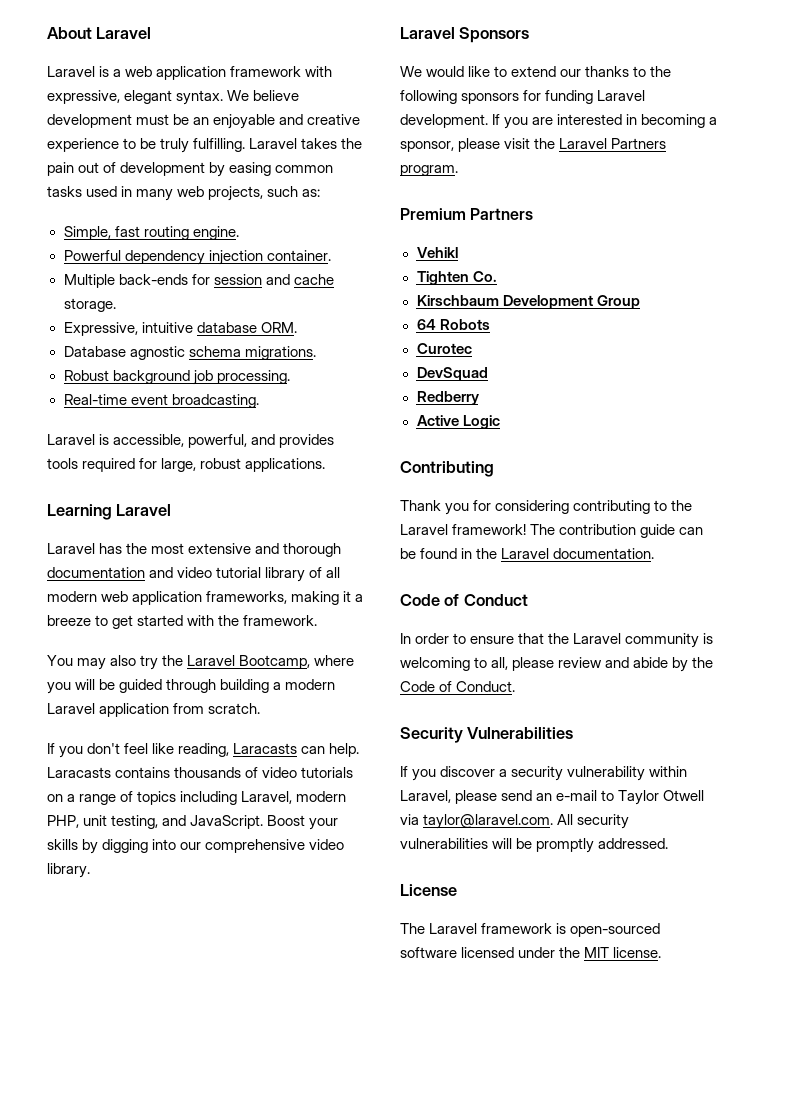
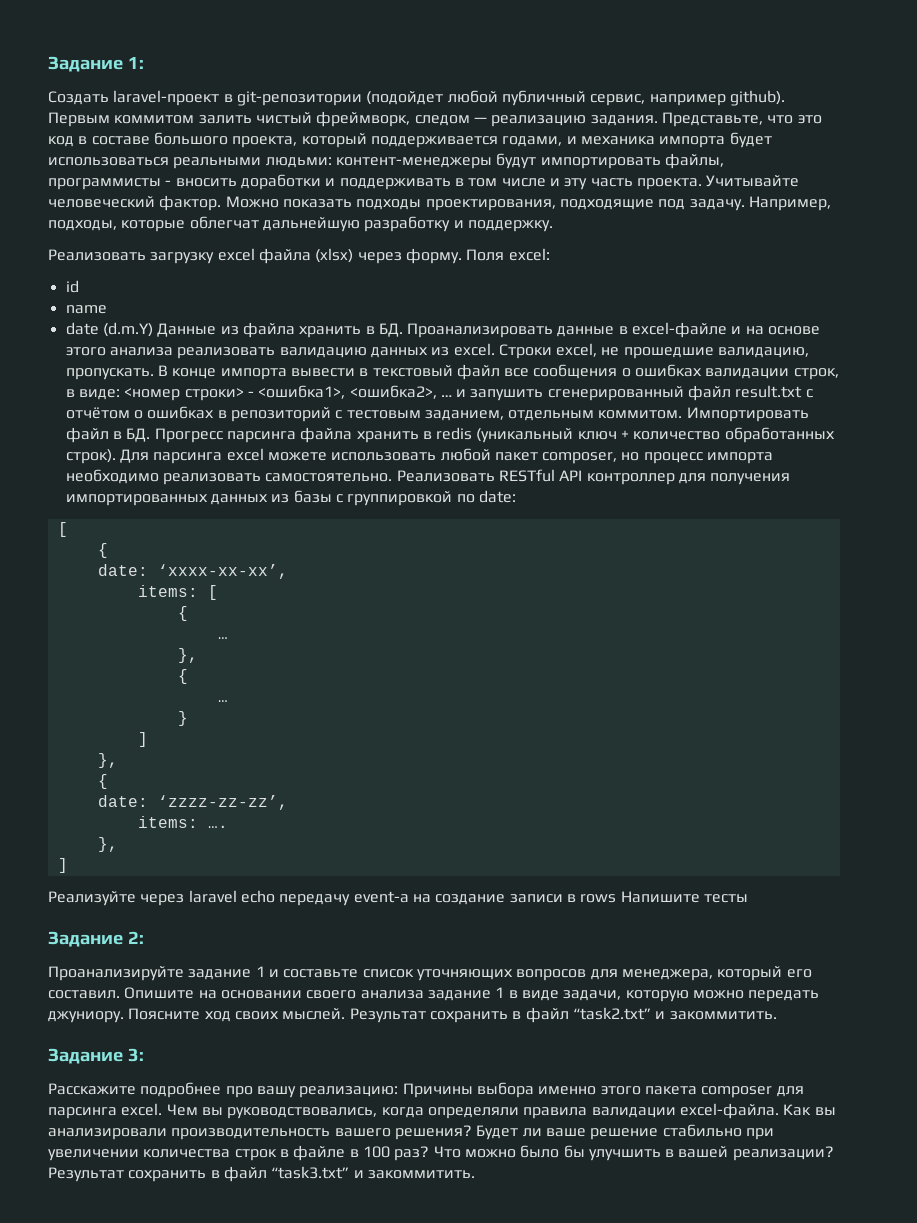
- About Laravel
- Laravel is a web application framework with expressive, elegant syntax. We believe development must be an enjoyable and creative experience to be truly fulfilling. Laravel takes the pain out of development by easing common tasks used in many web projects, such as:
- Simple, fast routing engine.
- Powerful dependency injection container.
- Multiple back-ends for session and cache storage.
- Expressive, intuitive database ORM.
- Database agnostic schema migrations.
- Robust background job processing.
- Real-time event broadcasting.
- Laravel is accessible, powerful, and provides tools required for large, robust applications.
- Learning Laravel
- Laravel has the most extensive and thorough documentation and video tutorial library of all modern web application frameworks, making it a breeze to get started with the framework.
- You may also try the Laravel Bootcamp, where you will be guided through building a modern Laravel application from scratch.
- If you don't feel like reading, Laracasts can help. Laracasts contains thousands of video tutorials on a range of topics including Laravel, modern PHP, unit testing, and JavaScript. Boost your skills by digging into our comprehensive video library.
- Laravel Sponsors
- We would like to extend our thanks to the following sponsors for funding Laravel development. If you are interested in becoming a sponsor, please visit the Laravel Partners program.
- Premium Partners
- Vehikl
- Tighten Co.
- Kirschbaum Development Group
- 64 Robots
- Curotec
- DevSquad
- Redberry
- Active Logic
- Contributing
- Thank you for considering contributing to the Laravel framework! The contribution guide can be found in the Laravel documentation.
- Code of Conduct
- In order to ensure that the Laravel community is welcoming to all, please review and abide by the Code of Conduct.
- Security Vulnerabilities
- If you discover a security vulnerability within Laravel, please send an e-mail to Taylor Otwell via taylor@laravel.com. All security vulnerabilities will be promptly addressed.
- License
- The Laravel framework is open-sourced software licensed under the MIT license.
+ Задание 1:
+ Создать laravel-проект в git-репозитории (подойдет любой публичный сервис, например github). Первым коммитом залить чистый фреймворк, следом — реализацию задания. Представьте, что это код в составе большого проекта, который поддерживается годами, и механика импорта будет использоваться реальными людьми: контент-менеджеры будут импортировать файлы, программисты - вносить доработки и поддерживать в том числе и эту часть проекта. Учитывайте человеческий фактор. Можно показать подходы проектирования, подходящие под задачу. Например, подходы, которые облегчат дальнейшую разработку и поддержку.
+ Реализовать загрузку excel файла (xlsx) через форму. Поля excel:
+ id
+ name
+ date (d.m.Y) Данные из файла хранить в БД. Проанализировать данные в excel-файле и на основе этого анализа реализовать валидацию данных из excel. Строки excel, не прошедшие валидацию, пропускать. В конце импорта вывести в текстовый файл все сообщения о ошибках валидации строк, в виде: <номер строки> - <ошибка1>, <ошибка2>, … и запушить сгенерированный файл result.txt с отчётом о ошибках в репозиторий с тестовым заданием, отдельным коммитом. Импортировать файл в БД. Прогресс парсинга файла хранить в redis (уникальный ключ + количество обработанных строк). Для парсинга excel можете использовать любой пакет composer, но процесс импорта необходимо реализовать самостоятельно. Реализовать RESTful API контроллер для получения импортированных данных из базы с группировкой по date:
+ [
+ {
+ date: ‘xxxx-xx-xx’,
+ items: [
+ {
+ …
+ },
+ {
+ …
+ }
+ ]
+ },
+ {
+ date: ‘zzzz-zz-zz’,
+ items: ….
+ },
+ ]
+ Реализуйте через laravel echo передачу event-а на создание записи в rows Напишите тесты
+ Задание 2:
+ Проанализируйте задание 1 и составьте список уточняющих вопросов для менеджера, который его составил. Опишите на основании своего анализа задание 1 в виде задачи, которую можно передать джуниору. Поясните ход своих мыслей. Результат сохранить в файл “task2.txt” и закоммитить.
+ Задание 3:
+ Расскажите подробнее про вашу реализацию: Причины выбора именно этого пакета composer для парсинга excel. Чем вы руководствовались, когда определяли правила валидации excel-файла. Как вы анализировали производительность вашего решения? Будет ли ваше решение стабильно при увеличении количества строк в файле в 100 раз? Что можно было бы улучшить в вашей реализации? Результат сохранить в файл “task3.txt” и закоммитить.

